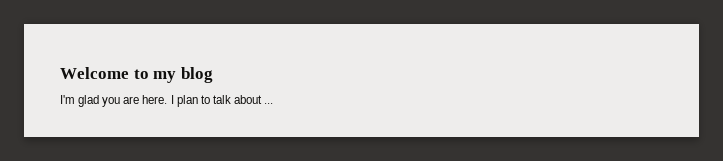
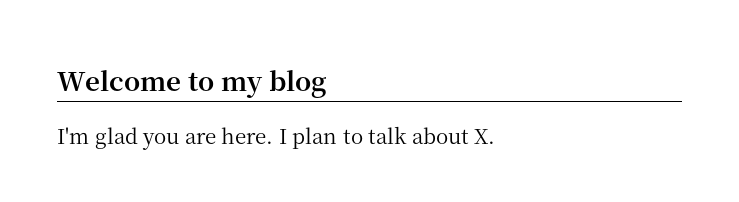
- I plan to talk about ...
+ I plan to talk about X.

